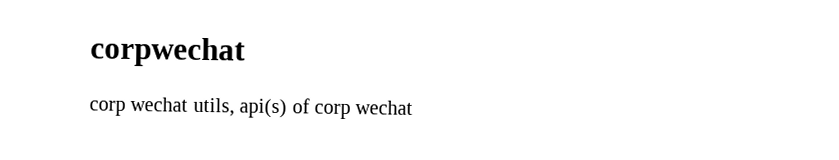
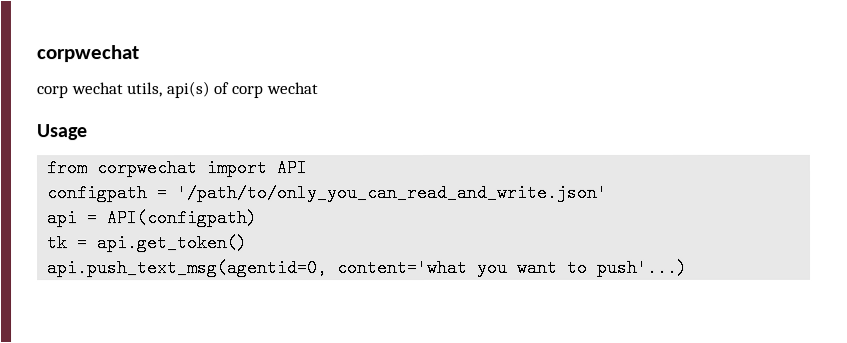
+ Usage
+ from corpwechat import API
+ configpath = '/path/to/only_you_can_read_and_write.json'
+ api = API(configpath)
+ tk = api.get_token()
+ api.push_text_msg(agentid=0, content='what you want to push'...)

